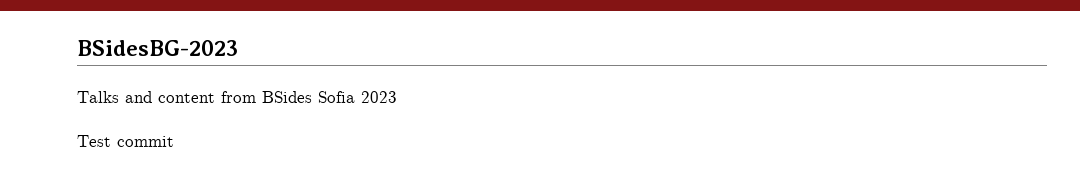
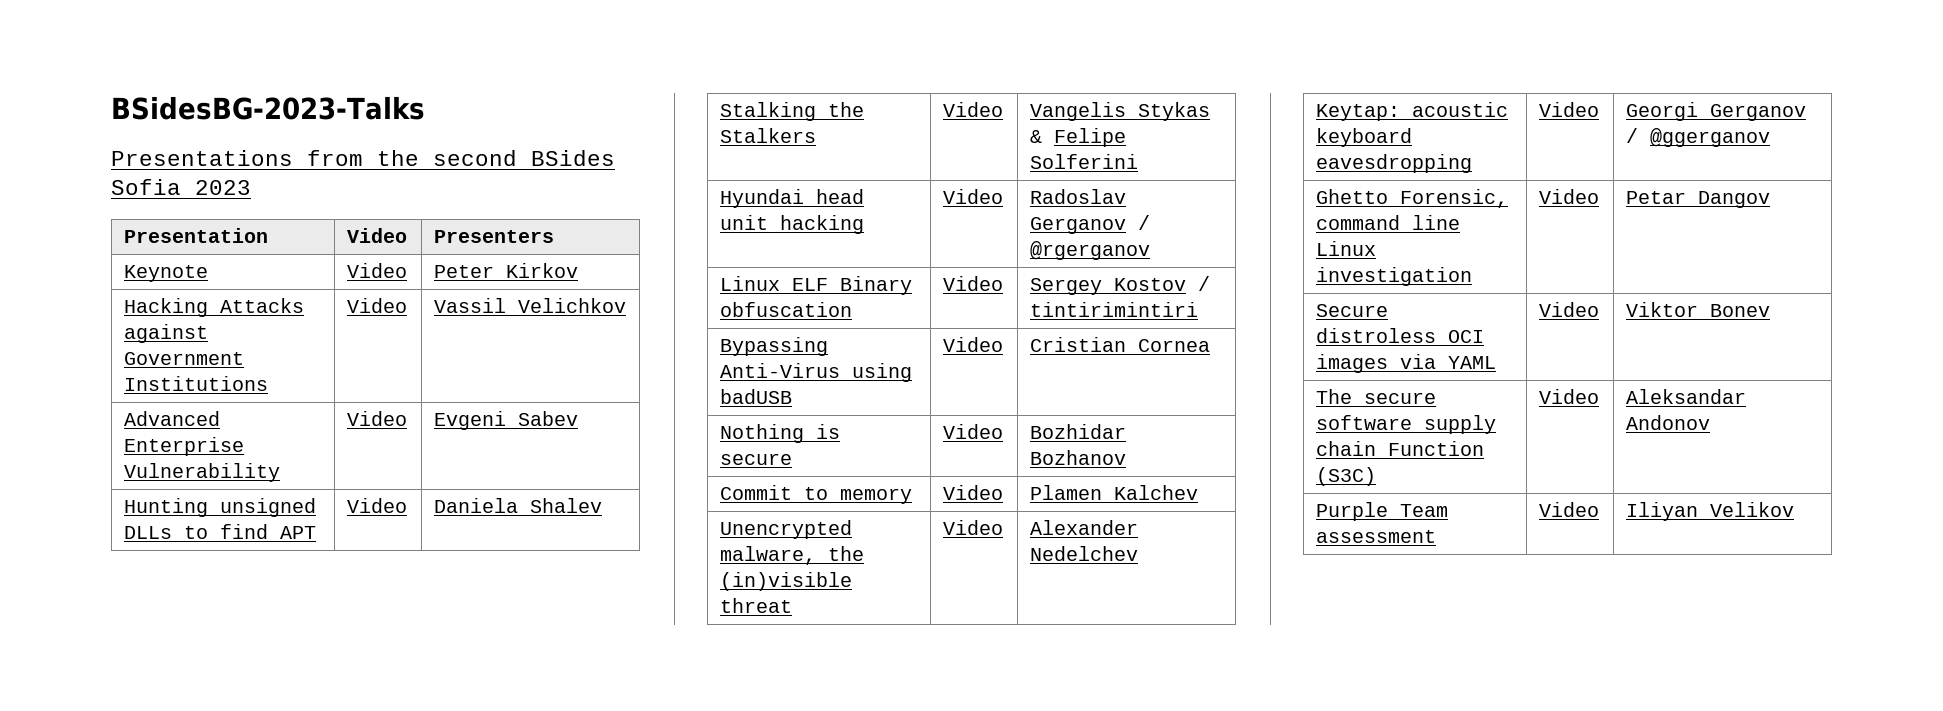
- BSidesBG-2023
- Talks and content from BSides Sofia 2023
- Test commit
+ BSidesBG-2023-Talks
+ Presentations from the second BSides Sofia 2023
+ Presentation | Video | Presenters
+ Keynote | Video | Peter Kirkov
+ Hacking Attacks against Government Institutions | Video | Vassil Velichkov
+ Advanced Enterprise Vulnerability | Video | Evgeni Sabev
+ Hunting unsigned DLLs to find APT | Video | Daniela Shalev
+ Stalking the Stalkers | Video | Vangelis Stykas & Felipe Solferini
+ Hyundai head unit hacking | Video | Radoslav Gerganov / @rgerganov
+ Linux ELF Binary obfuscation | Video | Sergey Kostov / tintirimintiri
+ Bypassing Anti-Virus using badUSB | Video | Cristian Cornea
+ Nothing is secure | Video | Bozhidar Bozhanov
+ Commit to memory | Video | Plamen Kalchev
+ Unencrypted malware, the (in)visible threat | Video | Alexander Nedelchev
+ Keytap: acoustic keyboard eavesdropping | Video | Georgi Gerganov / @ggerganov
+ Ghetto Forensic, command line Linux investigation | Video | Petar Dangov
+ Secure distroless OCI images via YAML | Video | Viktor Bonev
+ The secure software supply chain Function (S3C) | Video | Aleksandar Andonov
+ Purple Team assessment | Video | Iliyan Velikov

